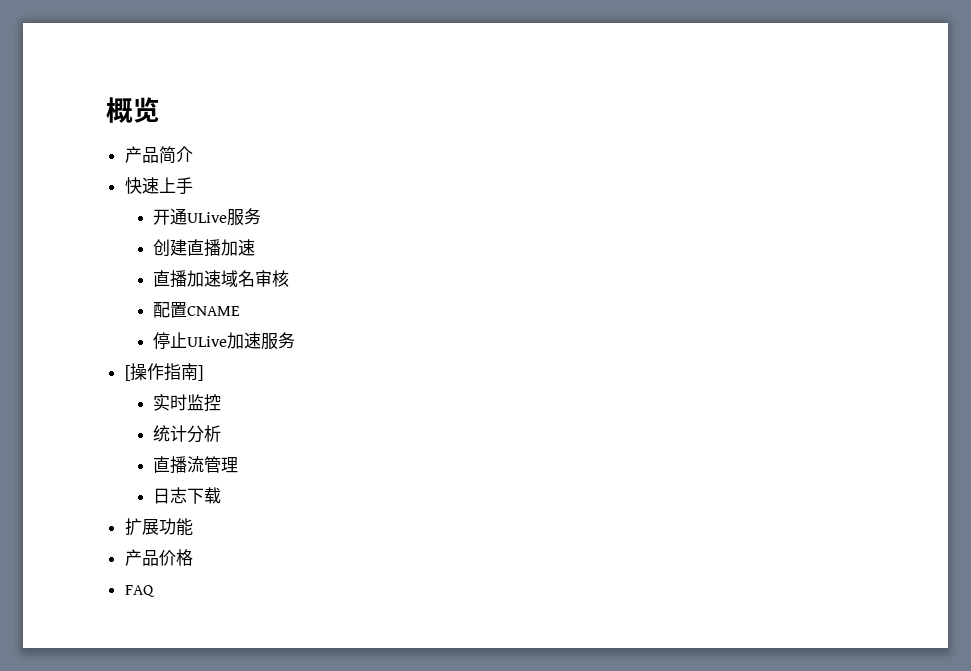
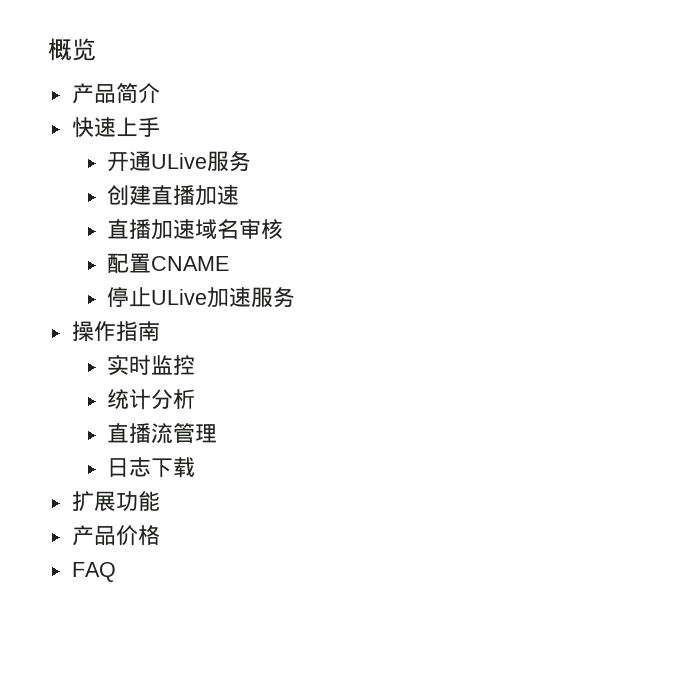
- [操作指南]
+ 操作指南

